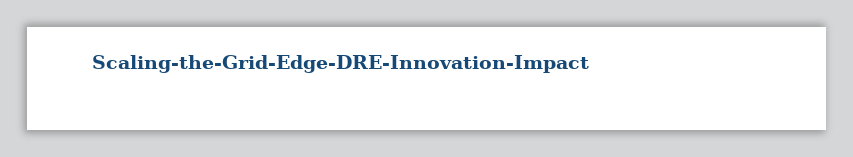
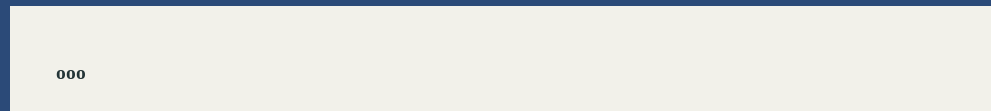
- Scaling-the-Grid-Edge-DRE-Innovation-Impact
+ ooo

